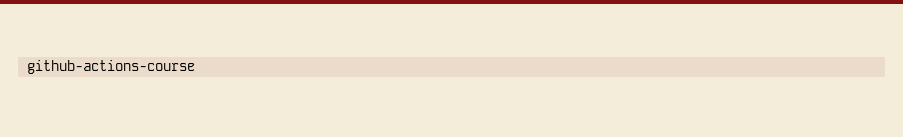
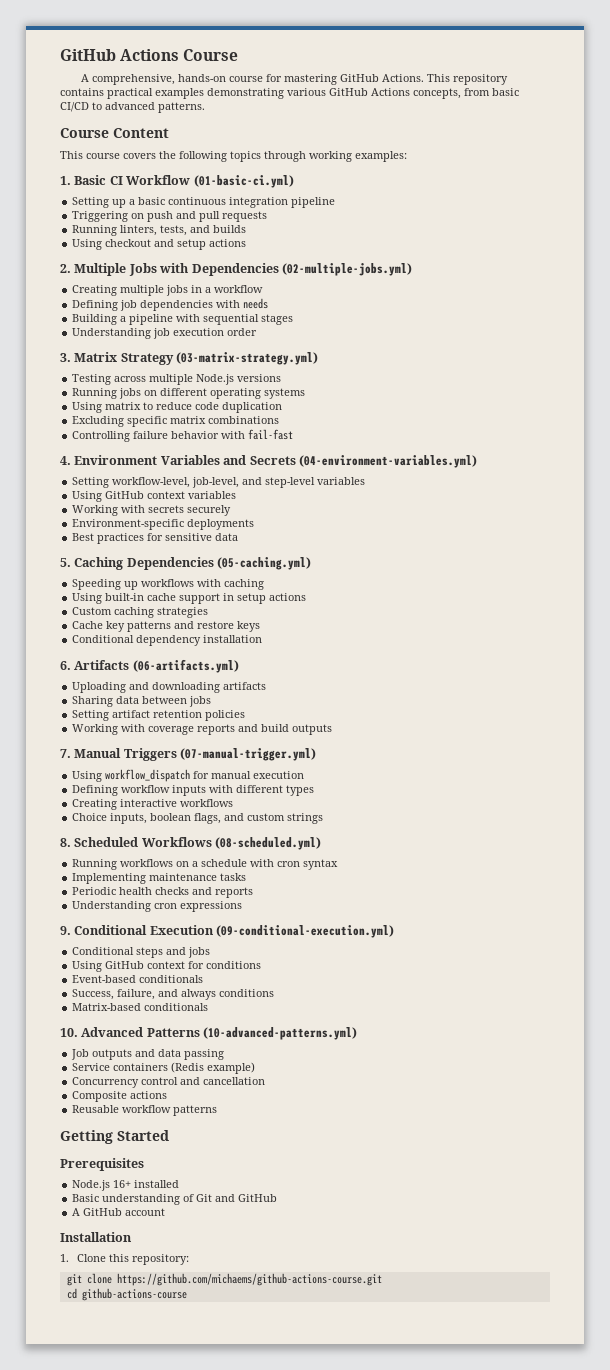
- github-actions-course
+ GitHub Actions Course
+ A comprehensive, hands-on course for mastering GitHub Actions. This repository contains practical examples demonstrating various GitHub Actions concepts, from basic CI/CD to advanced patterns.
+ Course Content
+ This course covers the following topics through working examples:
+ 1. Basic CI Workflow (01-basic-ci.yml)
+ Setting up a basic continuous integration pipeline
+ Triggering on push and pull requests
+ Running linters, tests, and builds
+ Using checkout and setup actions
+ 2. Multiple Jobs with Dependencies (02-multiple-jobs.yml)
+ Creating multiple jobs in a workflow
+ Defining job dependencies with needs
+ Building a pipeline with sequential stages
+ Understanding job execution order
+ 3. Matrix Strategy (03-matrix-strategy.yml)
+ Testing across multiple Node.js versions
+ Running jobs on different operating systems
+ Using matrix to reduce code duplication
+ Excluding specific matrix combinations
+ Controlling failure behavior with fail-fast
+ 4. Environment Variables and Secrets (04-environment-variables.yml)
+ Setting workflow-level, job-level, and step-level variables
+ Using GitHub context variables
+ Working with secrets securely
+ Environment-specific deployments
+ Best practices for sensitive data
+ 5. Caching Dependencies (05-caching.yml)
+ Speeding up workflows with caching
+ Using built-in cache support in setup actions
+ Custom caching strategies
+ Cache key patterns and restore keys
+ Conditional dependency installation
+ 6. Artifacts (06-artifacts.yml)
+ Uploading and downloading artifacts
+ Sharing data between jobs
+ Setting artifact retention policies
+ Working with coverage reports and build outputs
+ 7. Manual Triggers (07-manual-trigger.yml)
+ Using workflow_dispatch for manual execution
+ Defining workflow inputs with different types
+ Creating interactive workflows
+ Choice inputs, boolean flags, and custom strings
+ 8. Scheduled Workflows (08-scheduled.yml)
+ Running workflows on a schedule with cron syntax
+ Implementing maintenance tasks
+ Periodic health checks and reports
+ Understanding cron expressions
+ 9. Conditional Execution (09-conditional-execution.yml)
+ Conditional steps and jobs
+ Using GitHub context for conditions
+ Event-based conditionals
+ Success, failure, and always conditions
+ Matrix-based conditionals
+ 10. Advanced Patterns (10-advanced-patterns.yml)
+ Job outputs and data passing
+ Service containers (Redis example)
+ Concurrency control and cancellation
+ Composite actions
+ Reusable workflow patterns
+ Getting Started
+ Prerequisites
+ Node.js 16+ installed
+ Basic understanding of Git and GitHub
+ A GitHub account
+ Installation
+ 1. Clone this repository:
+ git clone https://github.com/michaems/github-actions-course.git
+ cd github-actions-course

